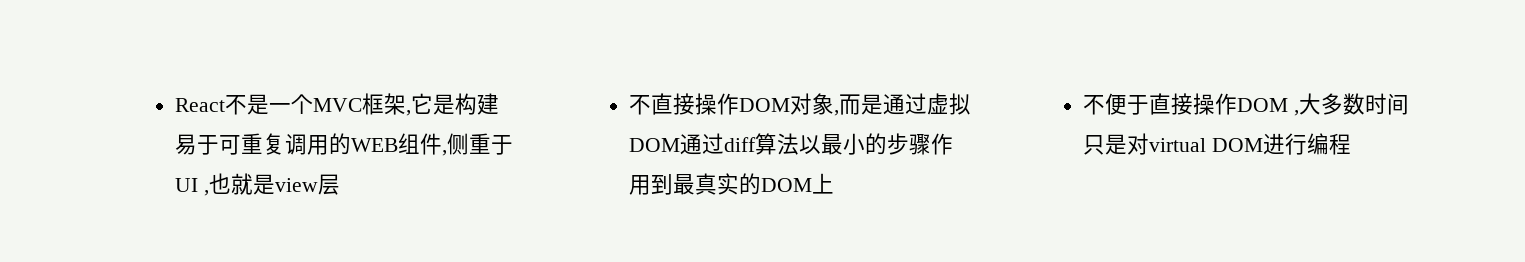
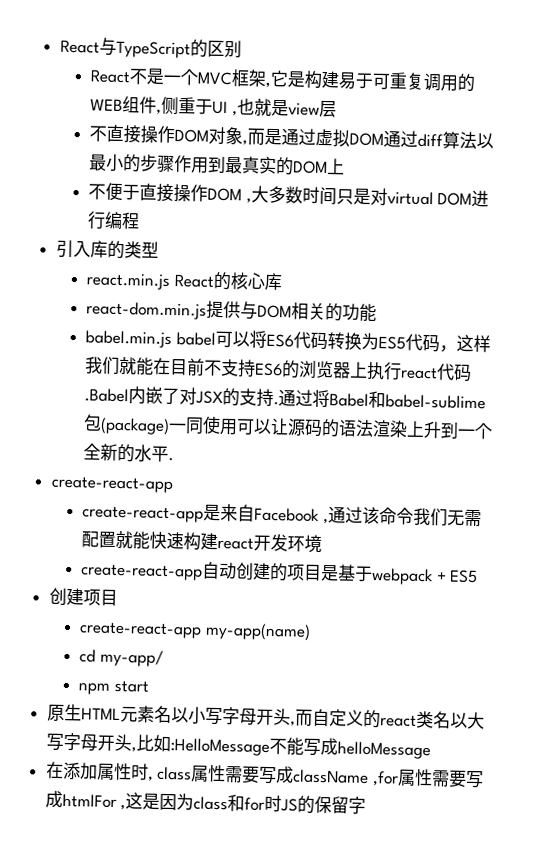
+ React与TypeScript的区别
+ 引入库的类型
+ react.min.js React的核心库
+ react-dom.min.js提供与DOM相关的功能
+ babel.min.js babel可以将ES6代码转换为ES5代码，这样我们就能在目前不支持ES6的浏览器上执行react代码.Babel内嵌了对JSX的支持.通过将Babel和babel-sublime包(package)一同使用可以让源码的语法渲染上升到一个全新的水平.
+ create-react-app
+ create-react-app是来自Facebook ,通过该命令我们无需配置就能快速构建react开发环境
+ create-react-app自动创建的项目是基于webpack + ES5
+ 创建项目
+ create-react-app my-app(name)
+ cd my-app/
+ npm start
+ 原生HTML元素名以小写字母开头,而自定义的react类名以大写字母开头,比如:HelloMessage不能写成helloMessage
+ 在添加属性时, class属性需要写成className ,for属性需要写成htmlFor ,这是因为class和for时JS的保留字

